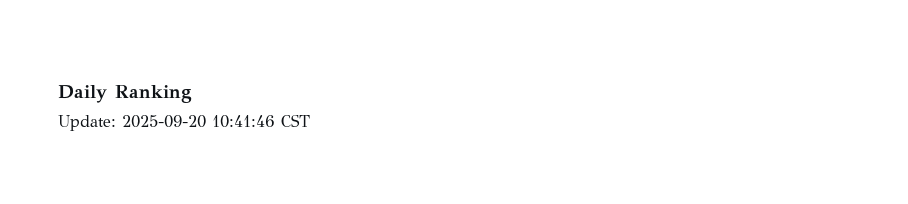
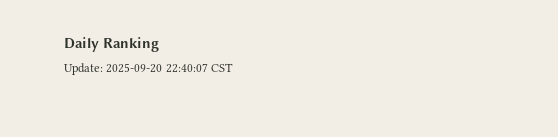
- Update: 2025-09-20 10:41:46 CST
+ Update: 2025-09-20 22:40:07 CST

